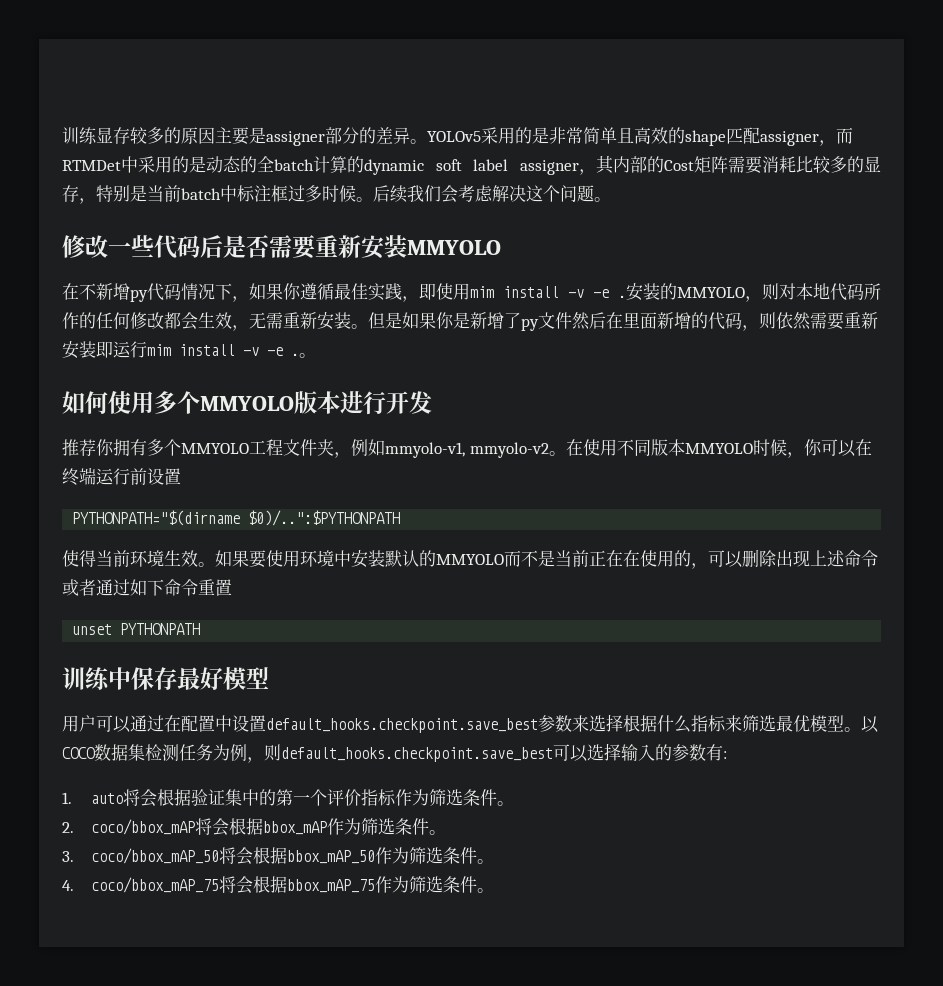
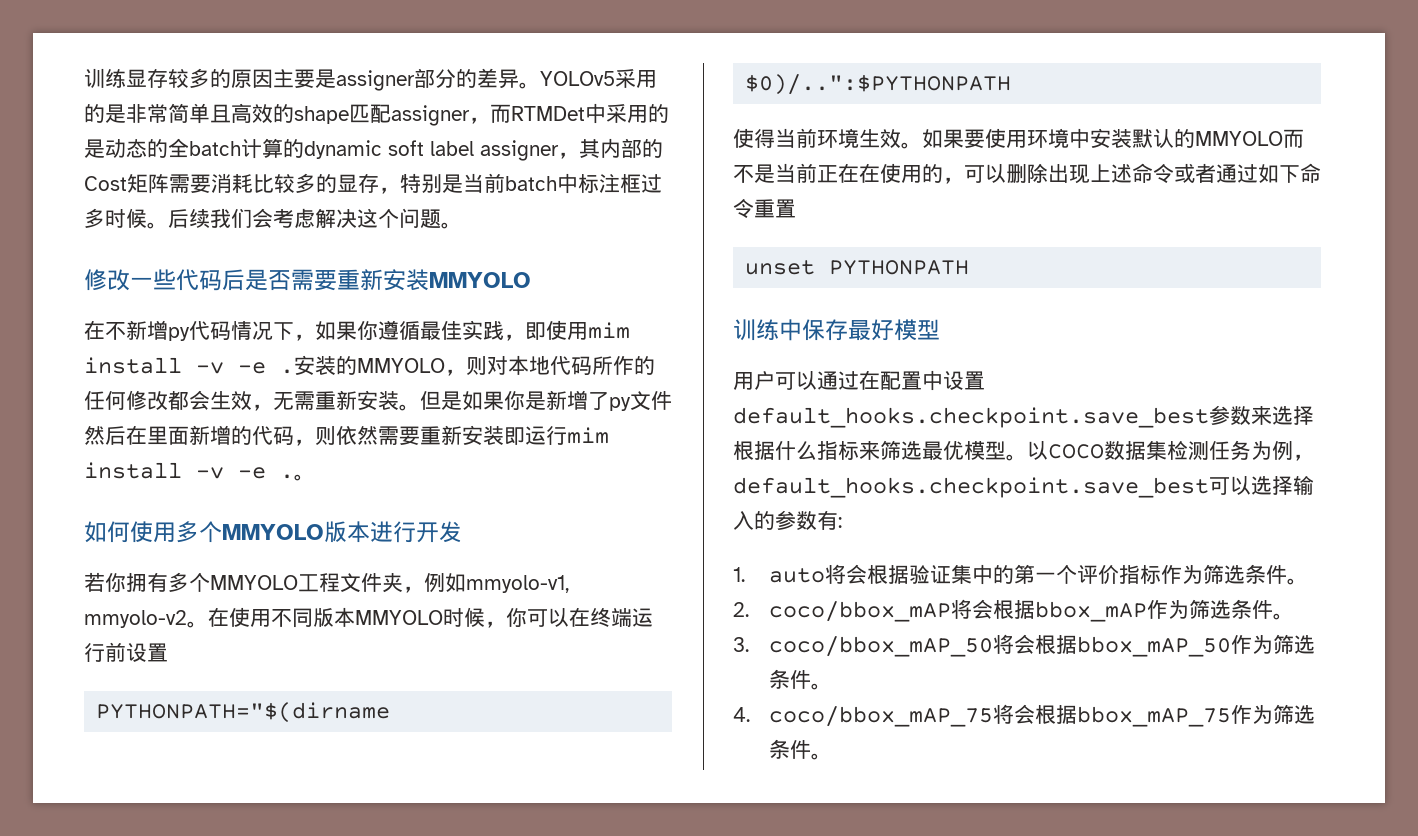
- 推荐你拥有多个MMYOLO工程文件夹，例如mmyolo-v1, mmyolo-v2。
+ 若你拥有多个MMYOLO工程文件夹，例如mmyolo-v1, mmyolo-v2。
- 以COCO数据集检测任务为例，则default_hooks.checkpoint.save_best可以选择输入的参数有:
+ 以COCO数据集检测任务为例，default_hooks.checkpoint.save_best可以选择输入的参数有:

